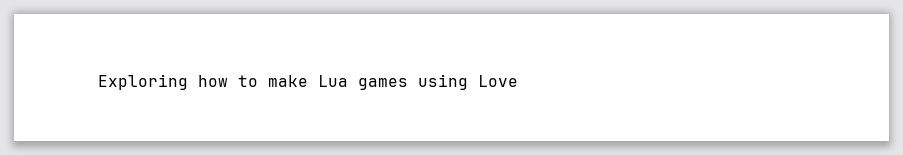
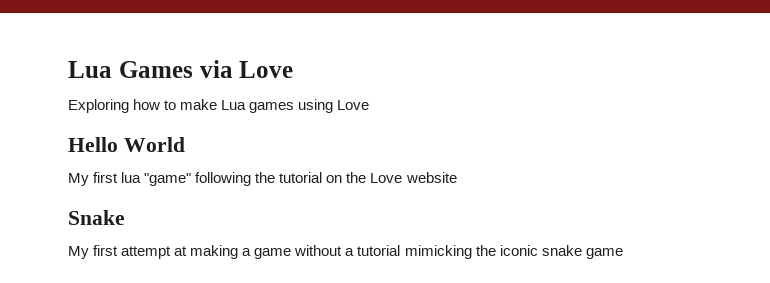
+ Lua Games via Love
+ Hello World
+ My first lua "game" following the tutorial on the Love website
+ Snake
+ My first attempt at making a game without a tutorial mimicking the iconic snake game

